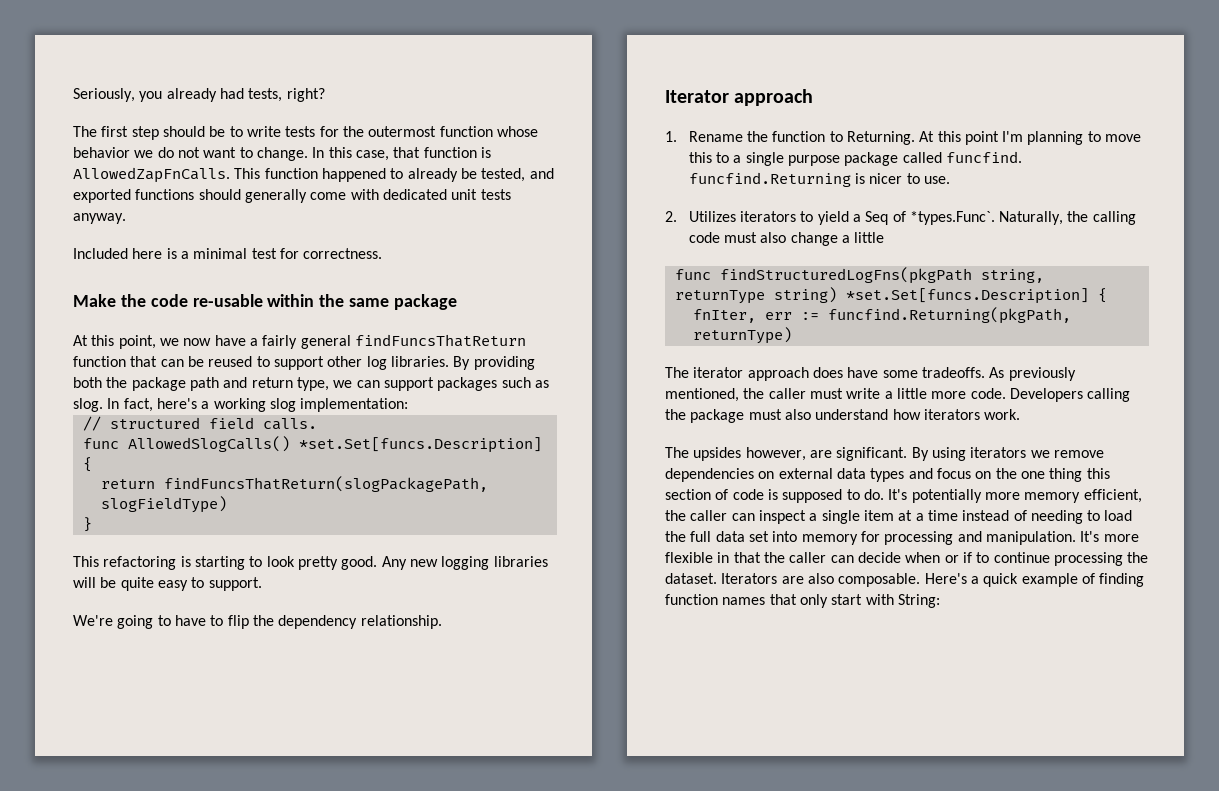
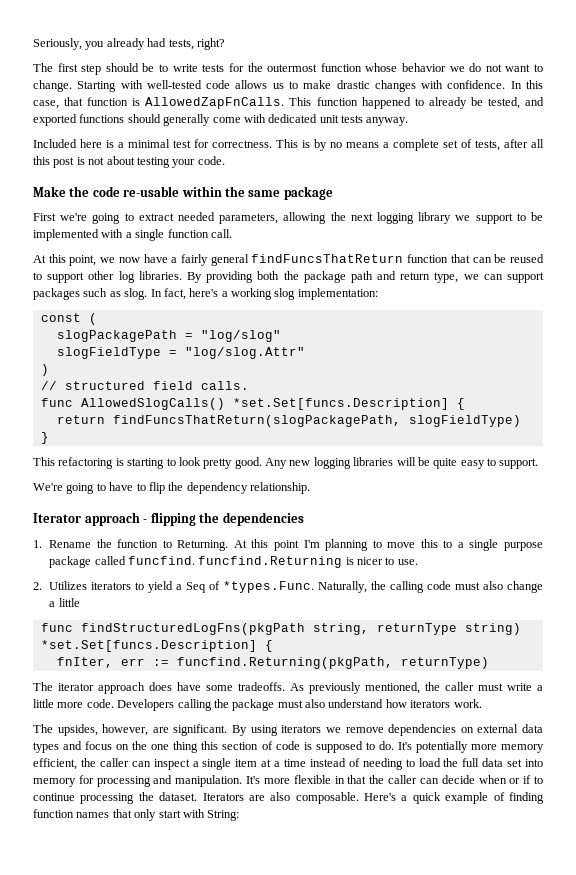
+ Starting with well-tested code allows us to make drastic changes with confidence.
+ This is by no means a complete set of tests, after all this post is not about testing your code.
+ First we're going to extract needed parameters, allowing the next logging library we support to be implemented with a single function call.
+ const (
+ slogPackagePath = "log/slog"
+ slogFieldType = "log/slog.Attr"
+ )
- Iterator approach
+ Iterator approach - flipping the dependencies
- 2. Utilizes iterators to yield a Seq of *types.Func`. Naturally, the calling code must also change a little
+ 2. Utilizes iterators to yield a Seq of *types.Func. Naturally, the calling code must also change a little
- The upsides however, are significant.
+ The upsides, however, are significant.

